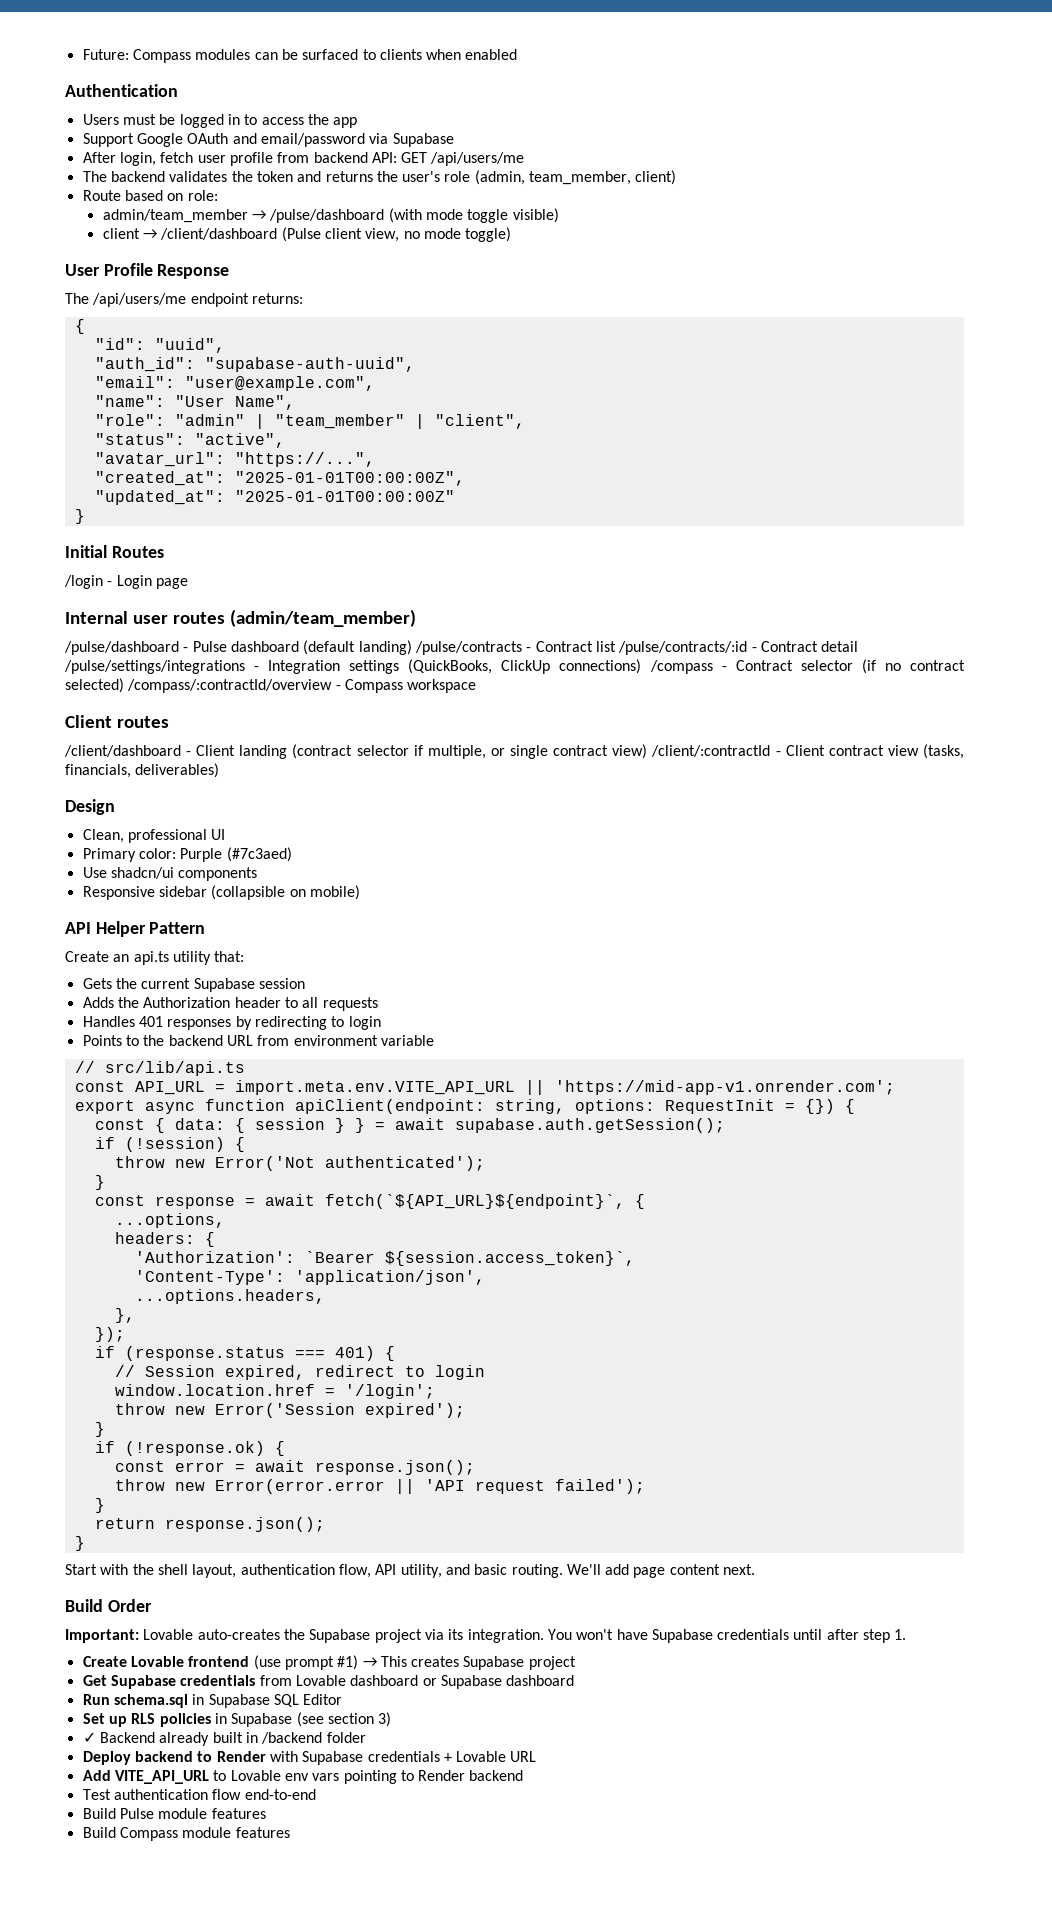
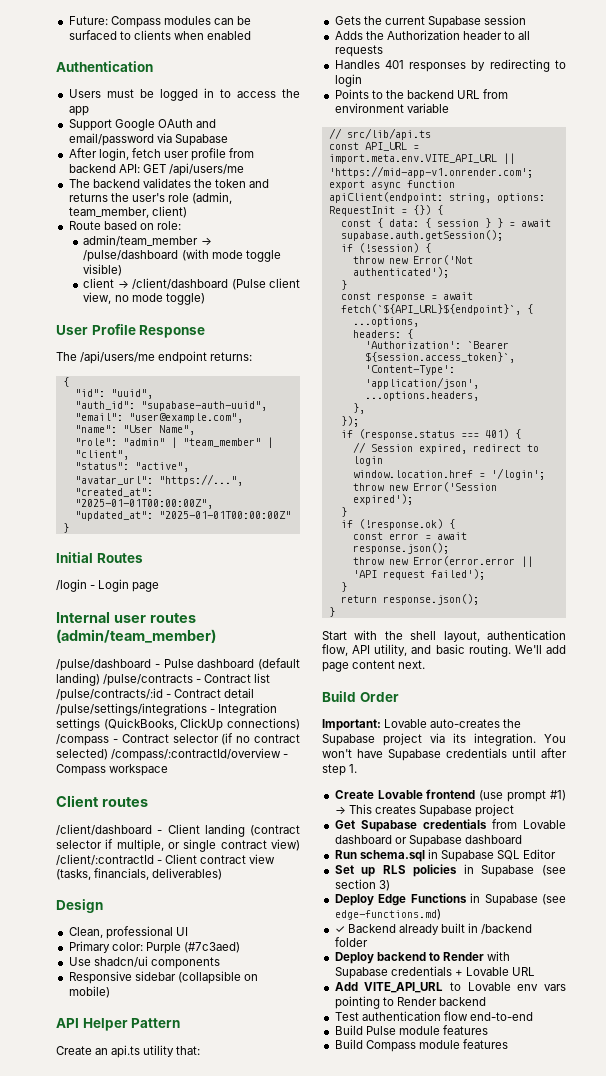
+ Deploy Edge Functions in Supabase (see edge-functions.md)

